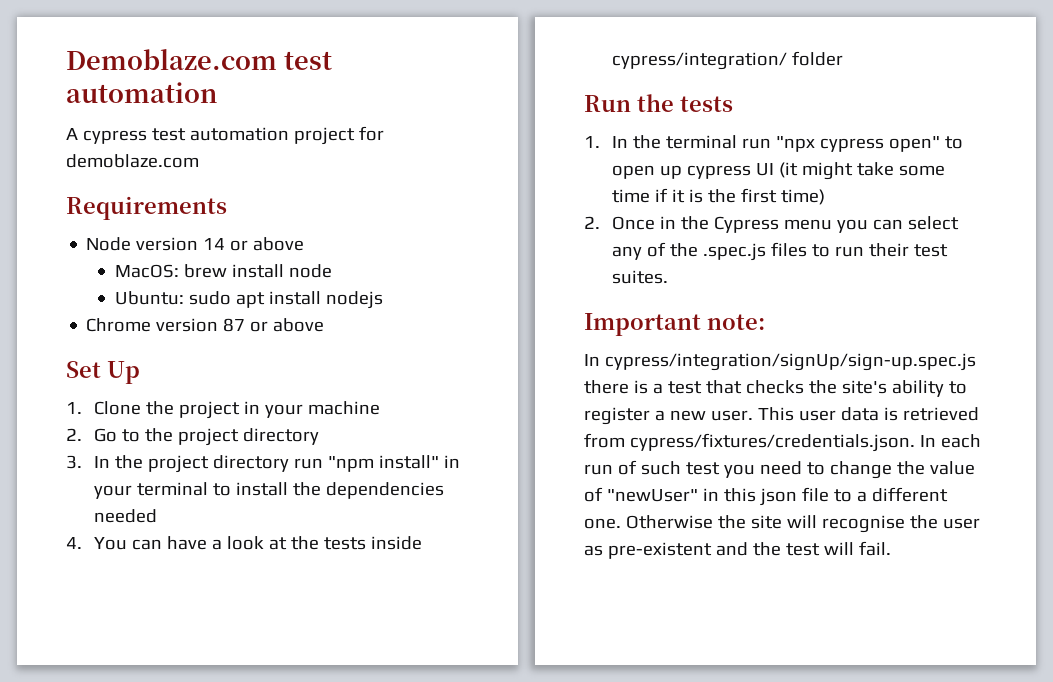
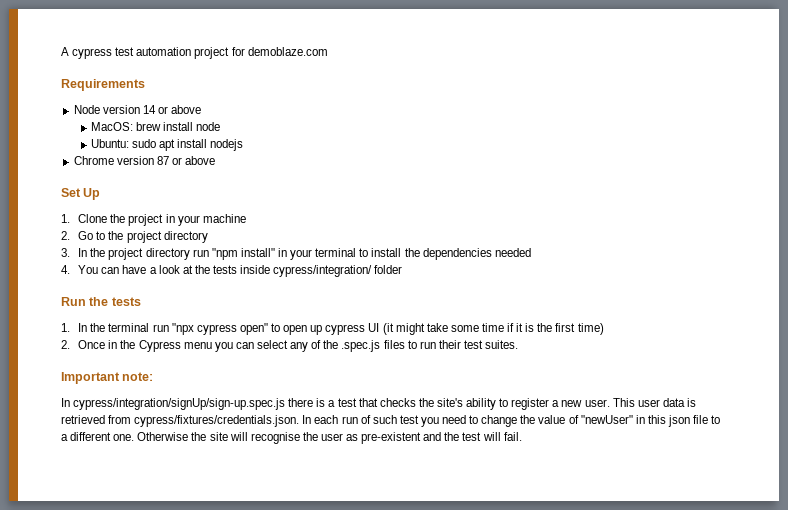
- Demoblaze.com test automation

